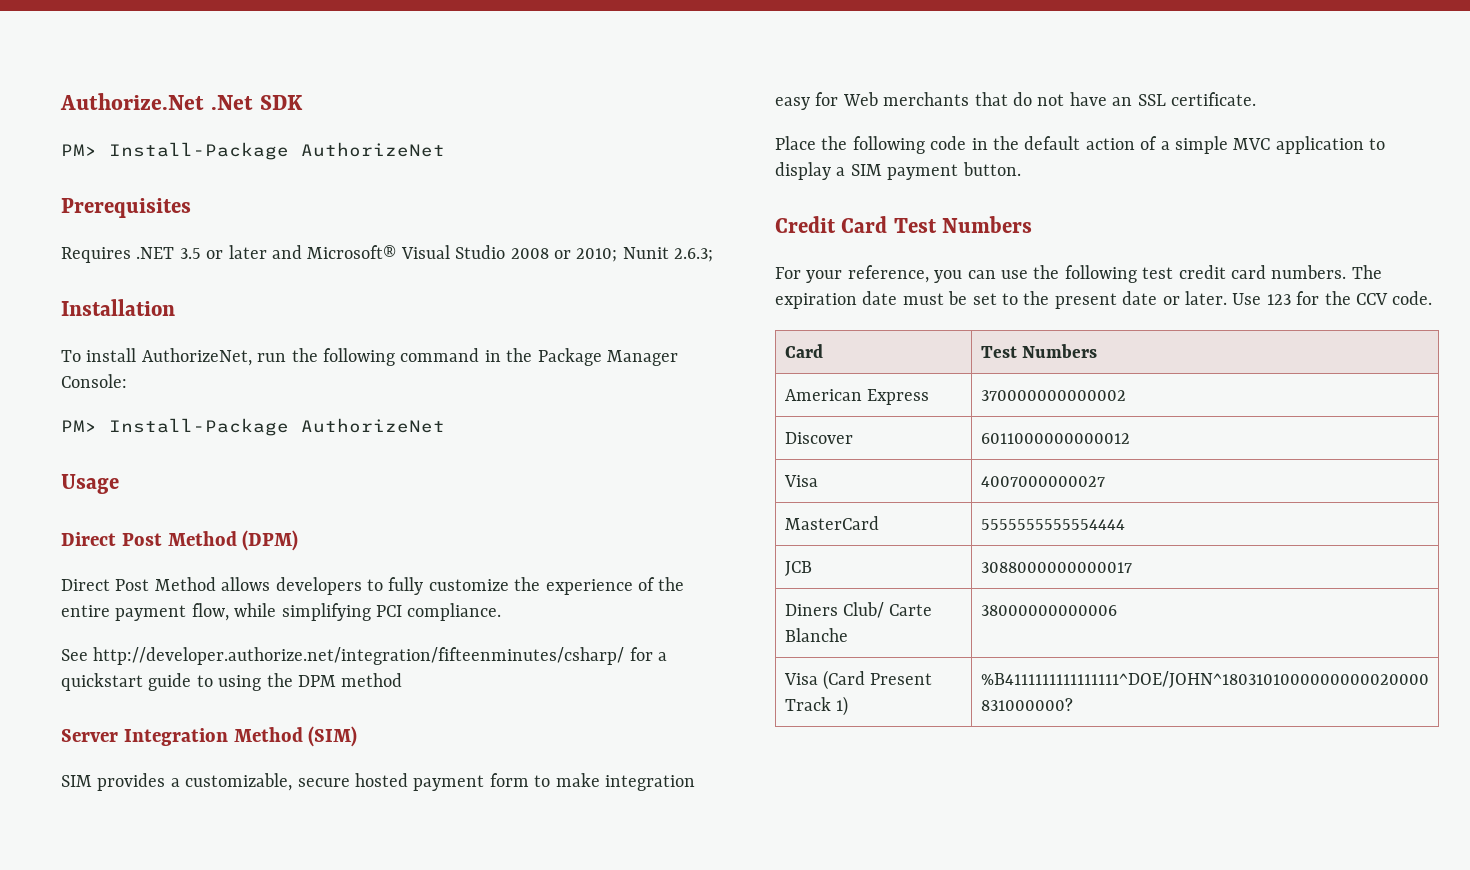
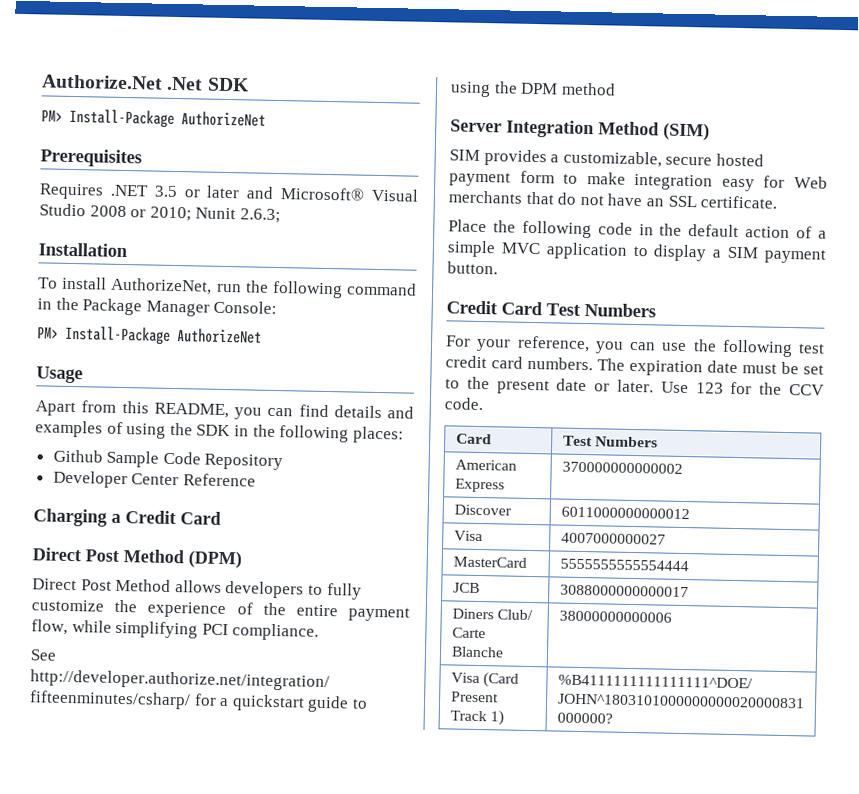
+ Apart from this README, you can find details and examples of using the SDK in the following places:
+ Github Sample Code Repository
+ Developer Center Reference
+ Charging a Credit Card

